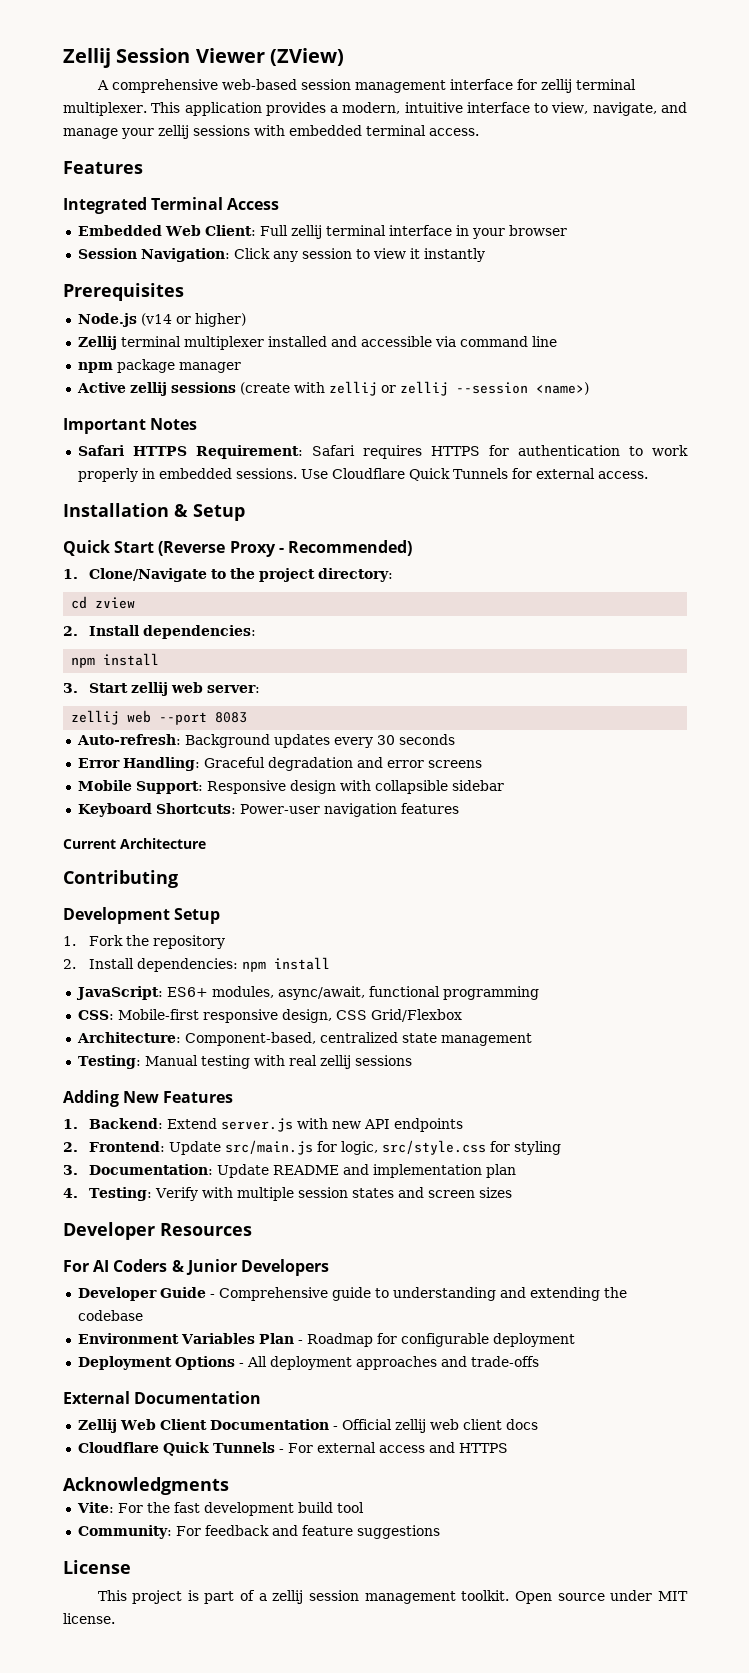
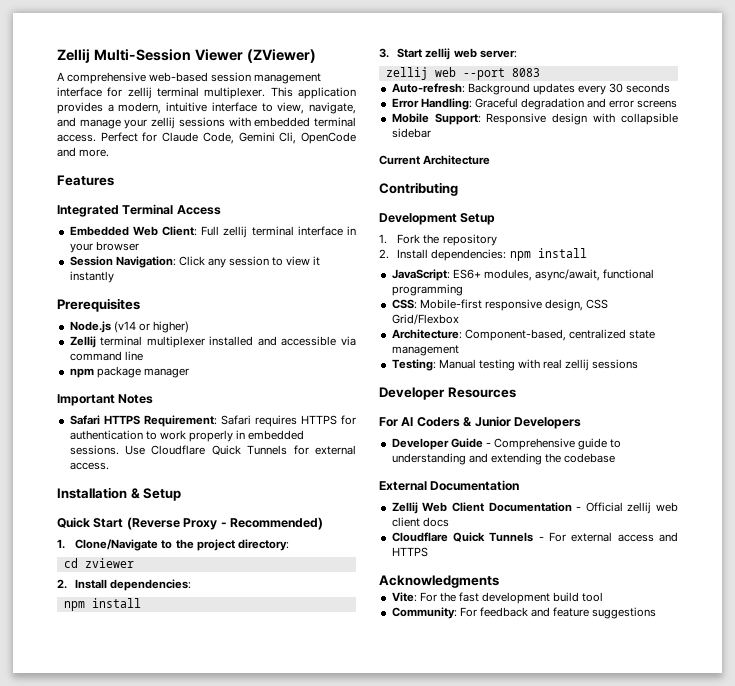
- Zellij Session Viewer (ZView)
+ Zellij Multi-Session Viewer (ZViewer)
+ Perfect for Claude Code, Gemini Cli, OpenCode and more.
- Active zellij sessions (create with zellij or zellij --session <name>)
- cd zview
+ cd zviewer
- Keyboard Shortcuts: Power-user navigation features
- Adding New Features
- 1. Backend: Extend server.js with new API endpoints
- 2. Frontend: Update src/main.js for logic, src/style.css for styling
- 3. Documentation: Update README and implementation plan
- 4. Testing: Verify with multiple session states and screen sizes
- Environment Variables Plan - Roadmap for configurable deployment
- Deployment Options - All deployment approaches and trade-offs
- License
- This project is part of a zellij session management toolkit. Open source under MIT license.

